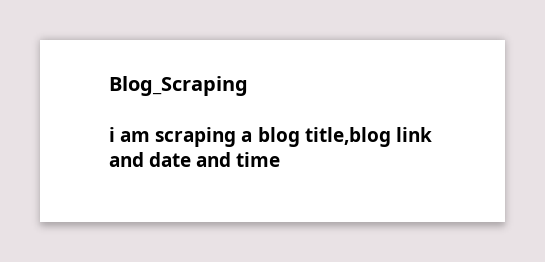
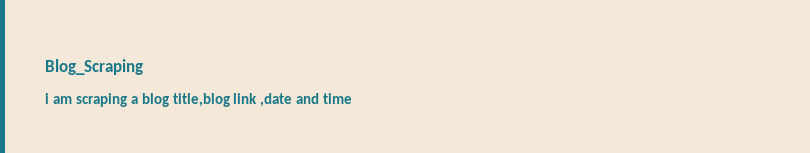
- i am scraping a blog title,blog link and date and time
+ i am scraping a blog title,blog link ,date and time

